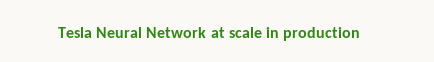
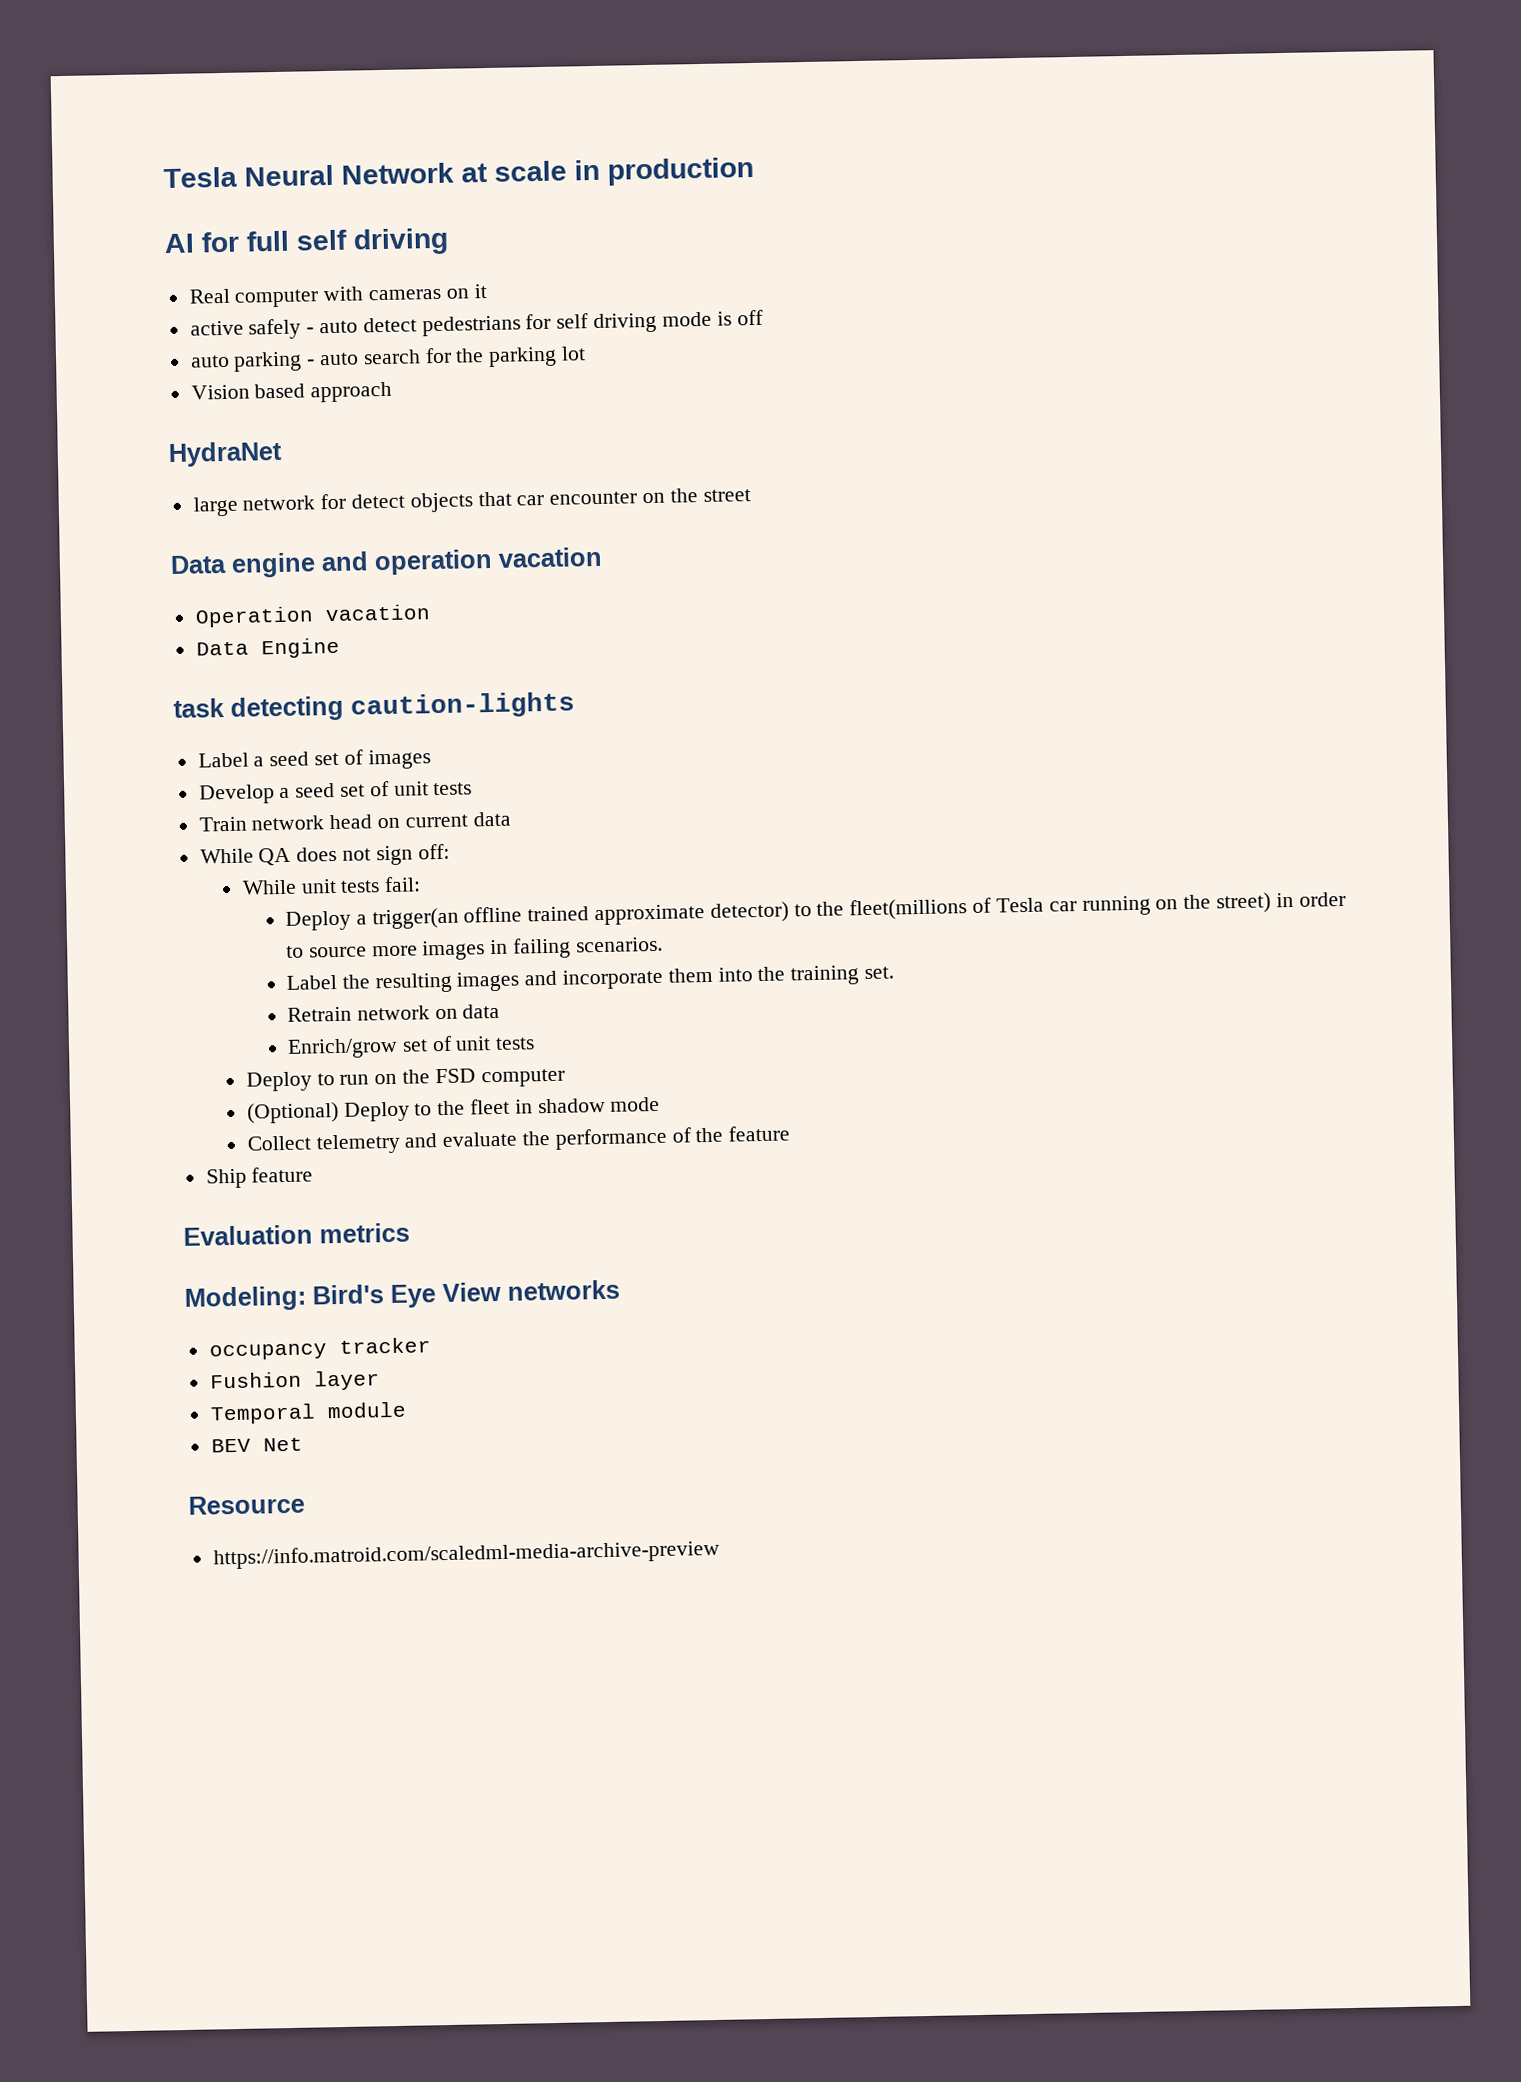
+ AI for full self driving
+ Real computer with cameras on it
+ active safely - auto detect pedestrians for self driving mode is off
+ auto parking - auto search for the parking lot
+ Vision based approach
+ HydraNet
+ large network for detect objects that car encounter on the street
+ Data engine and operation vacation
+ Operation vacation
+ Data Engine
+ task detecting caution-lights
+ Label a seed set of images
+ Develop a seed set of unit tests
+ Train network head on current data
+ While QA does not sign off:
+ While unit tests fail:
+ Deploy a trigger(an offline trained approximate detector) to the fleet(millions of Tesla car running on the street) in order to source more images in failing scenarios.
+ Label the resulting images and incorporate them into the training set.
+ Retrain network on data
+ Enrich/grow set of unit tests
+ Deploy to run on the FSD computer
+ (Optional) Deploy to the fleet in shadow mode
+ Collect telemetry and evaluate the performance of the feature
+ Ship feature
+ Evaluation metrics
+ Modeling: Bird's Eye View networks
+ occupancy tracker
+ Fushion layer
+ Temporal module
+ BEV Net
+ Resource
+ https://info.matroid.com/scaledml-media-archive-preview

